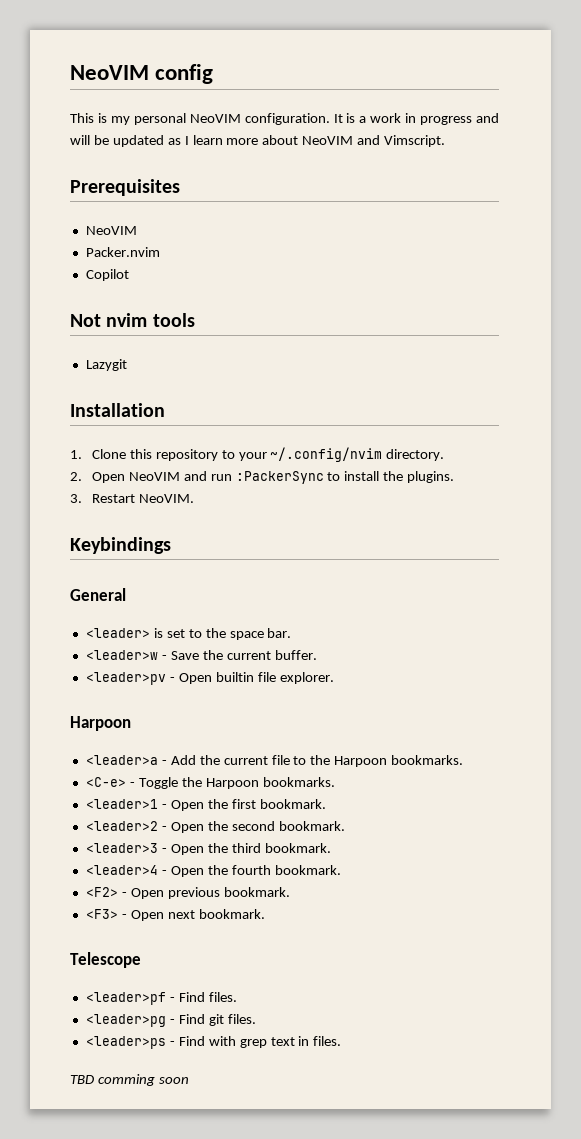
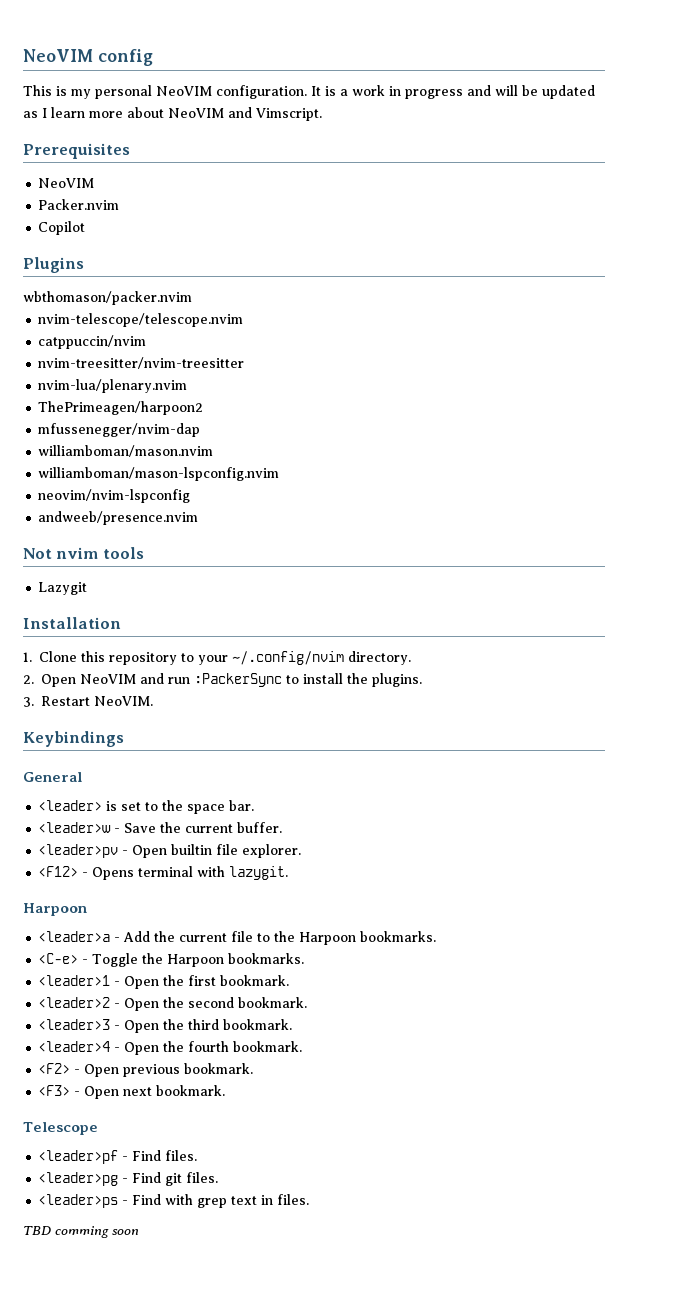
+ Plugins
+ wbthomason/packer.nvim
+ nvim-telescope/telescope.nvim
+ catppuccin/nvim
+ nvim-treesitter/nvim-treesitter
+ nvim-lua/plenary.nvim
+ ThePrimeagen/harpoon2
+ mfussenegger/nvim-dap
+ williamboman/mason.nvim
+ williamboman/mason-lspconfig.nvim
+ neovim/nvim-lspconfig
+ andweeb/presence.nvim
+ <F12> - Opens terminal with lazygit.

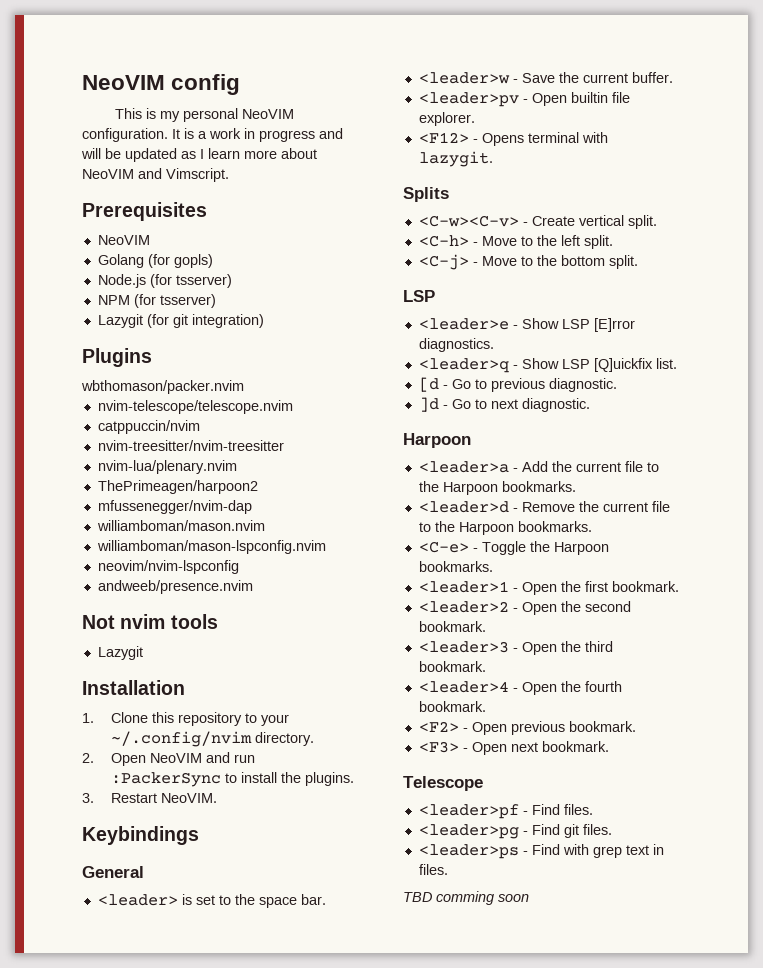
- Packer.nvim
- Copilot
+ Golang (for gopls)
+ Node.js (for tsserver)
+ NPM (for tsserver)
+ Lazygit (for git integration)
+ Splits
+ <C-w><C-v> - Create vertical split.
+ <C-h> - Move to the left split.
+ <C-j> - Move to the bottom split.
+ LSP
+ <leader>e - Show LSP [E]rror diagnostics.
+ <leader>q - Show LSP [Q]uickfix list.
+ [d - Go to previous diagnostic.
+ ]d - Go to next diagnostic.
+ <leader>d - Remove the current file to the Harpoon bookmarks.

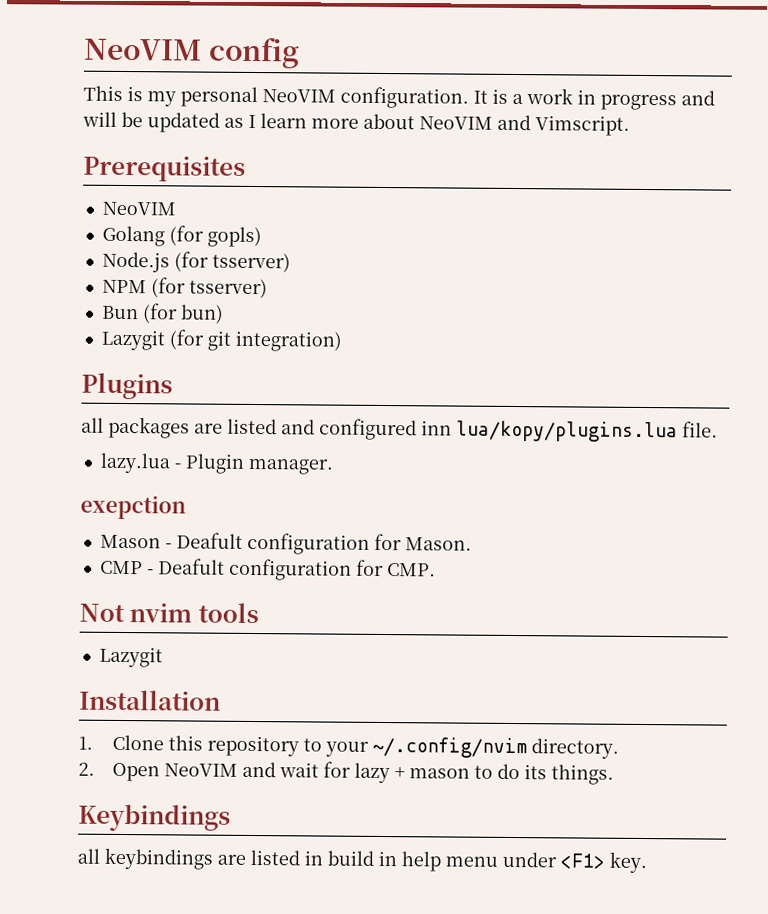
+ Bun (for bun)
- wbthomason/packer.nvim
- nvim-telescope/telescope.nvim
- catppuccin/nvim
- nvim-treesitter/nvim-treesitter
- nvim-lua/plenary.nvim
- ThePrimeagen/harpoon2
- mfussenegger/nvim-dap
- williamboman/mason.nvim
- williamboman/mason-lspconfig.nvim
- neovim/nvim-lspconfig
- andweeb/presence.nvim
+ all packages are listed and configured inn lua/kopy/plugins.lua file.
+ lazy.lua - Plugin manager.
+ exepction
+ Mason - Deafult configuration for Mason.
+ CMP - Deafult configuration for CMP.
- 2. Open NeoVIM and run :PackerSync to install the plugins.
- 3. Restart NeoVIM.
+ 2. Open NeoVIM and wait for lazy + mason to do its things.
  Keybindings
- General
- <leader> is set to the space bar.
- <leader>w - Save the current buffer.
- <leader>pv - Open builtin file explorer.
- <F12> - Opens terminal with lazygit.
- Splits
- <C-w><C-v> - Create vertical split.
- <C-h> - Move to the left split.
- <C-j> - Move to the bottom split.
- LSP
- <leader>e - Show LSP [E]rror diagnostics.
- <leader>q - Show LSP [Q]uickfix list.
- [d - Go to previous diagnostic.
- ]d - Go to next diagnostic.
- Harpoon
- <leader>a - Add the current file to the Harpoon bookmarks.
- <leader>d - Remove the current file to the Harpoon bookmarks.
- <C-e> - Toggle the Harpoon bookmarks.
- <leader>1 - Open the first bookmark.
- <leader>2 - Open the second bookmark.
- <leader>3 - Open the third bookmark.
- <leader>4 - Open the fourth bookmark.
- <F2> - Open previous bookmark.
- <F3> - Open next bookmark.
- Telescope
- <leader>pf - Find files.
- <leader>pg - Find git files.
- <leader>ps - Find with grep text in files.
- TBD comming soon
+ all keybindings are listed in build in help menu under <F1> key.

